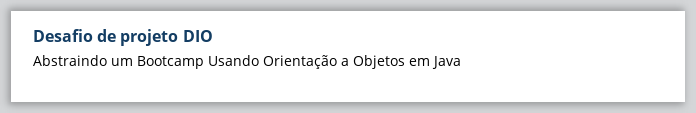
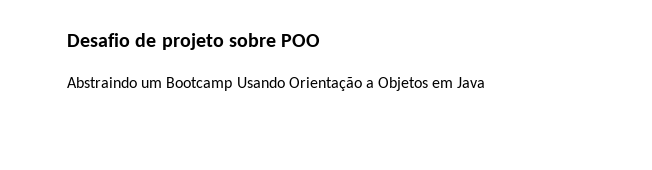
- Desafio de projeto DIO
+ Desafio de projeto sobre POO

